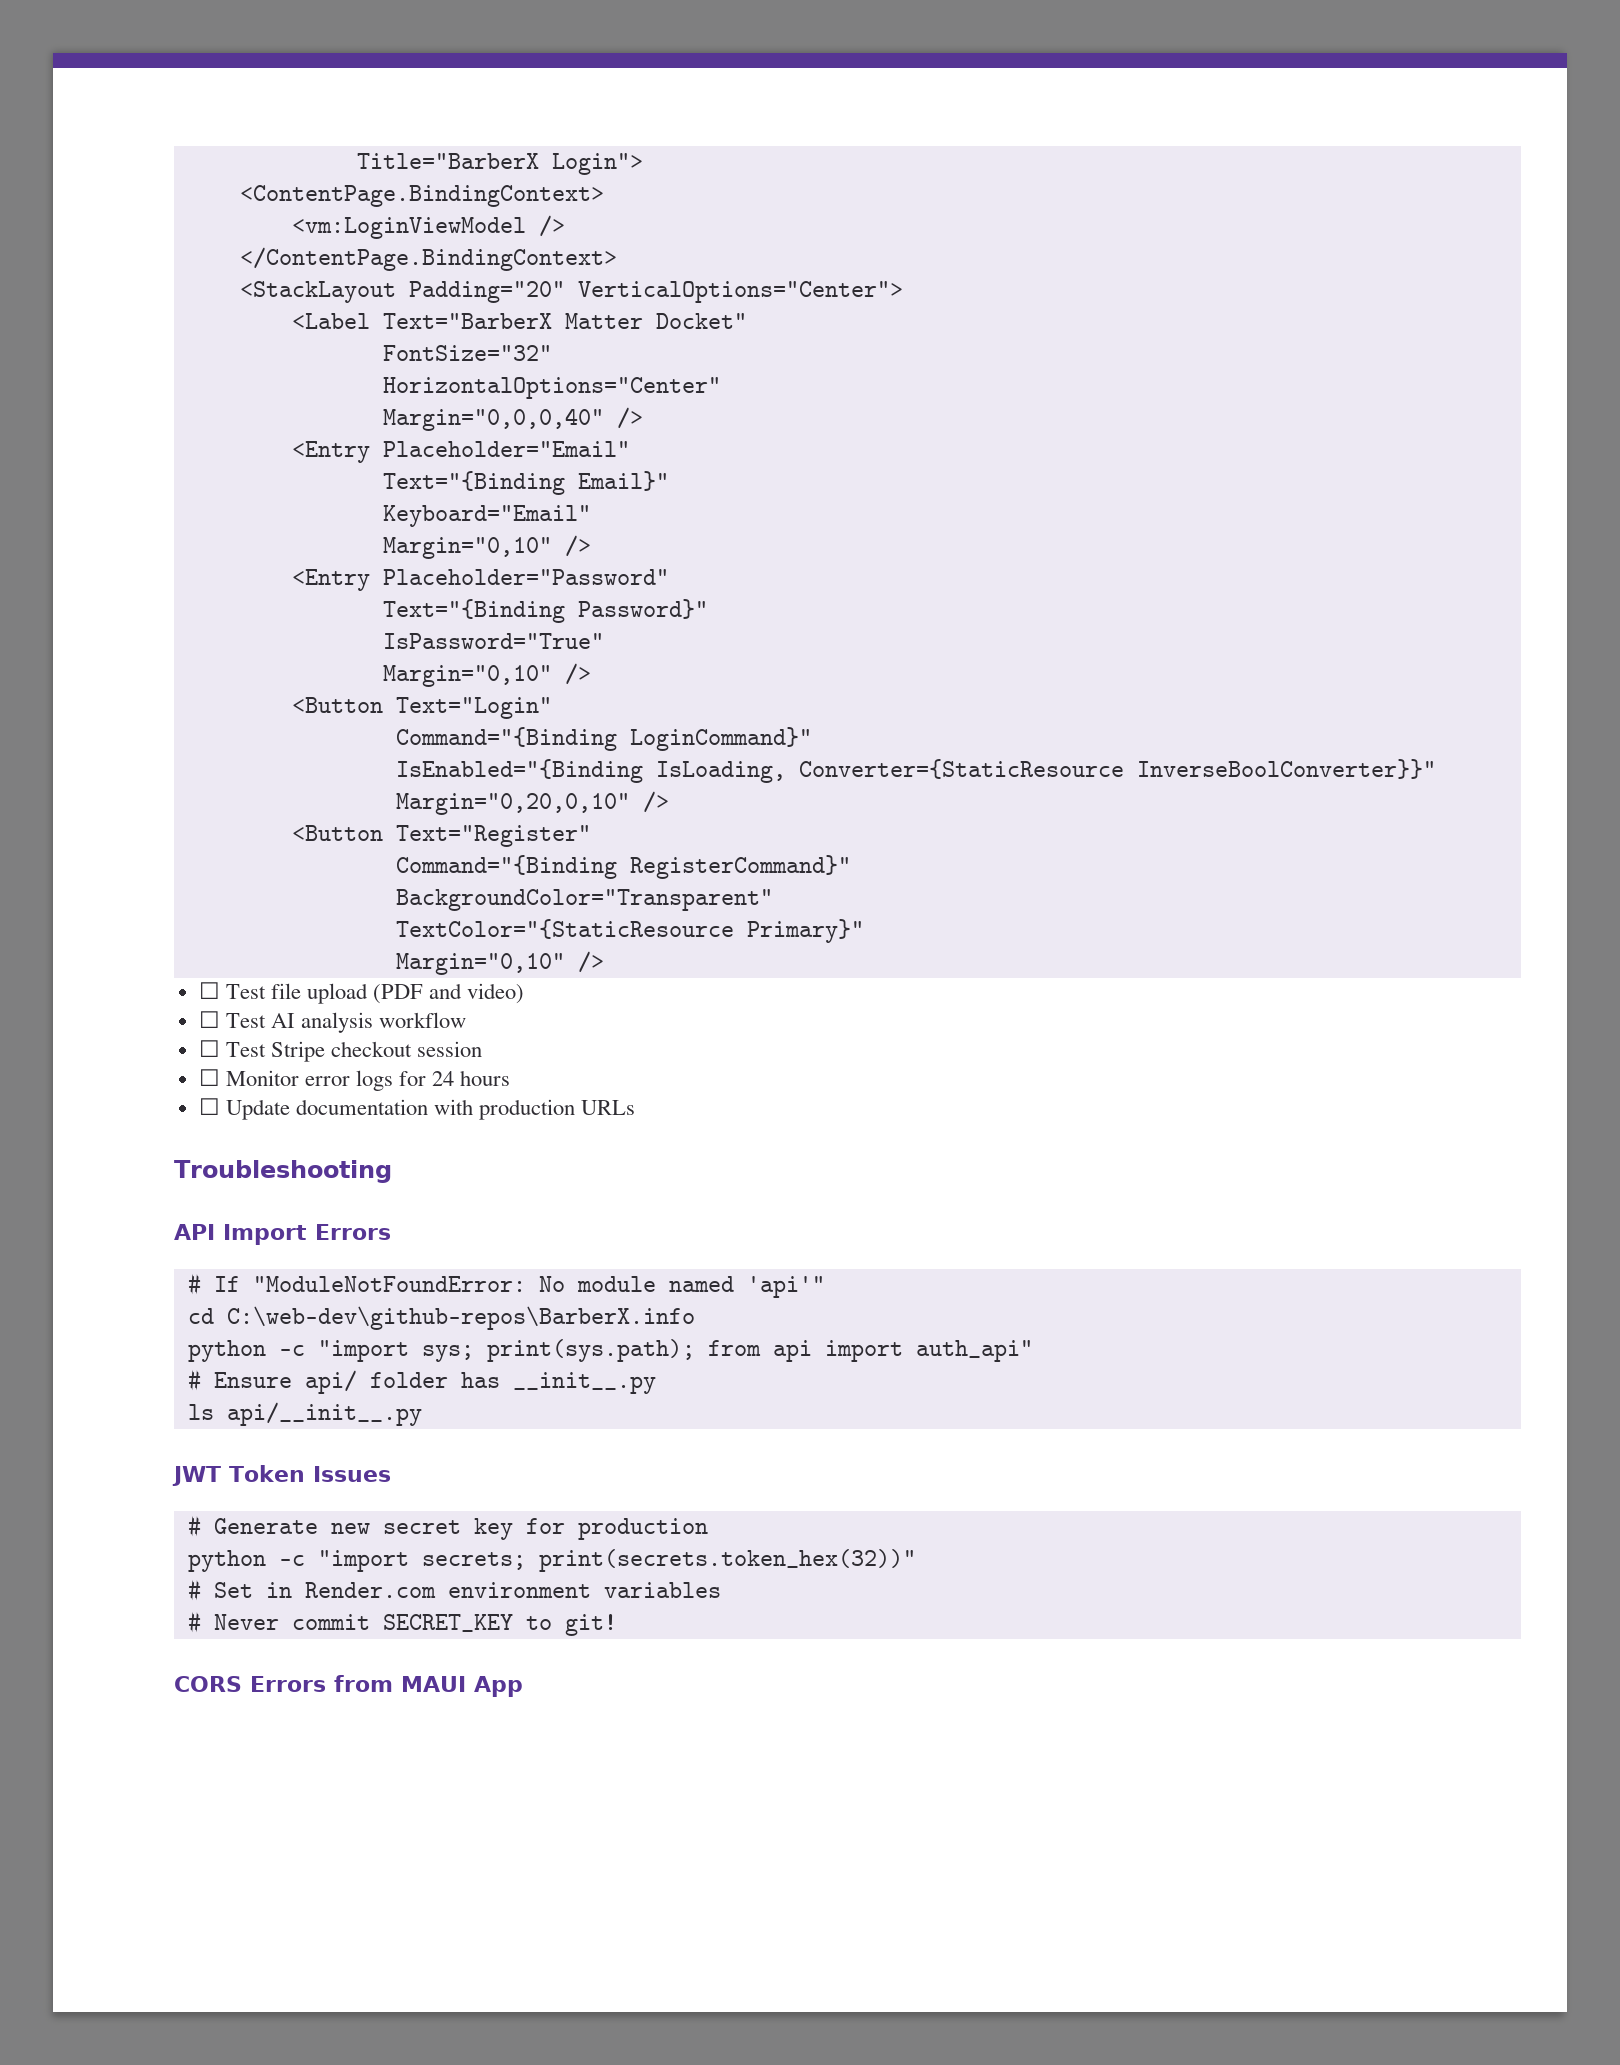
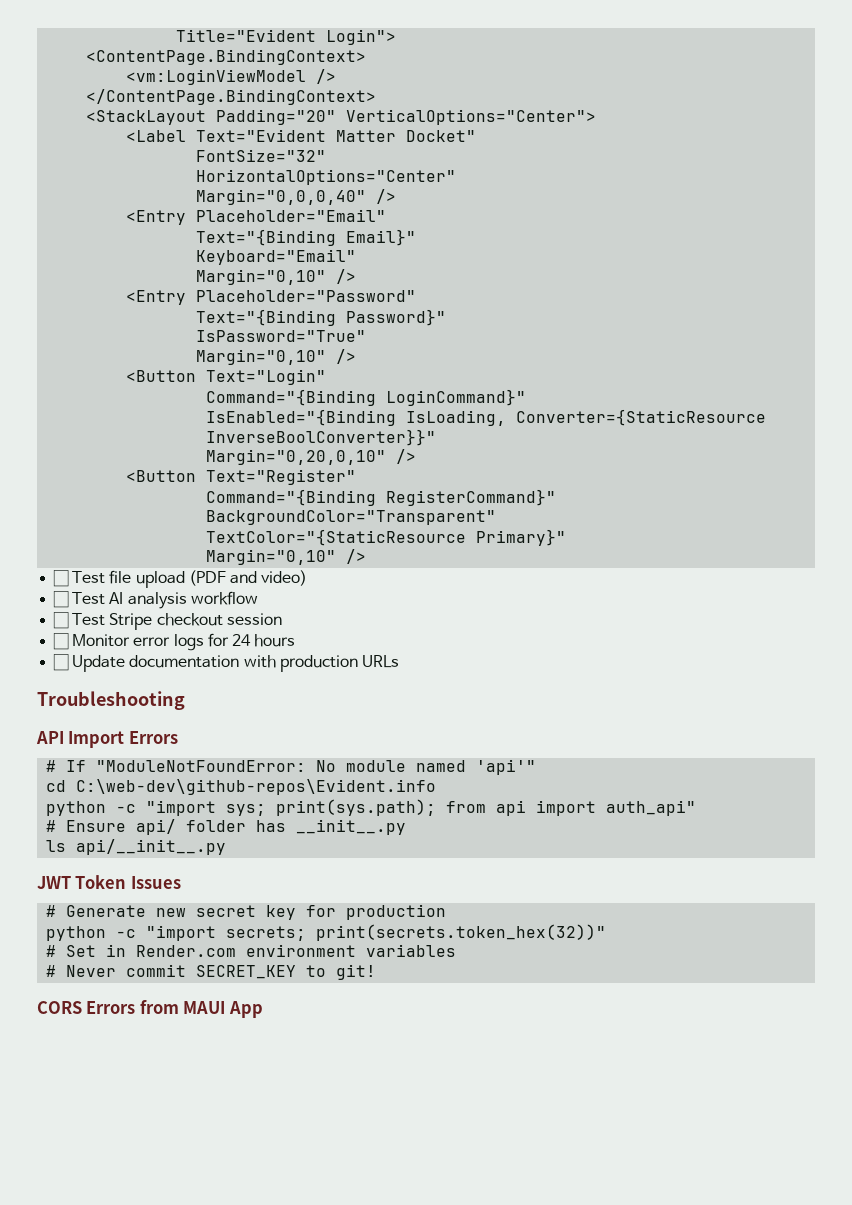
- Title="BarberX Login">
+ Title="Evident Login">
- <Label Text="BarberX Matter Docket"
+ <Label Text="Evident Matter Docket"
- cd C:\web-dev\github-repos\BarberX.info
+ cd C:\web-dev\github-repos\Evident.info

